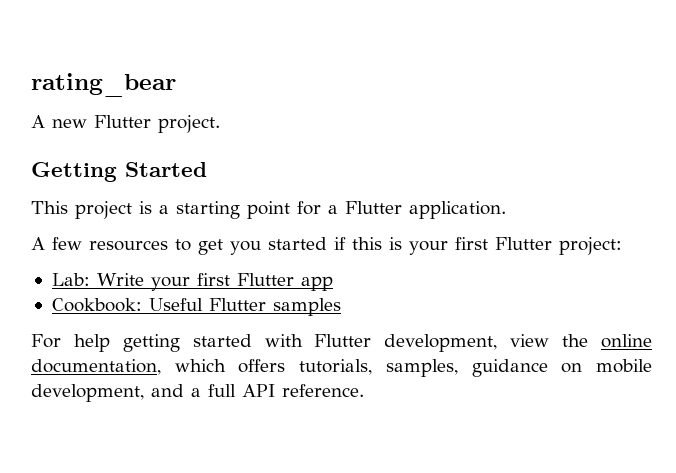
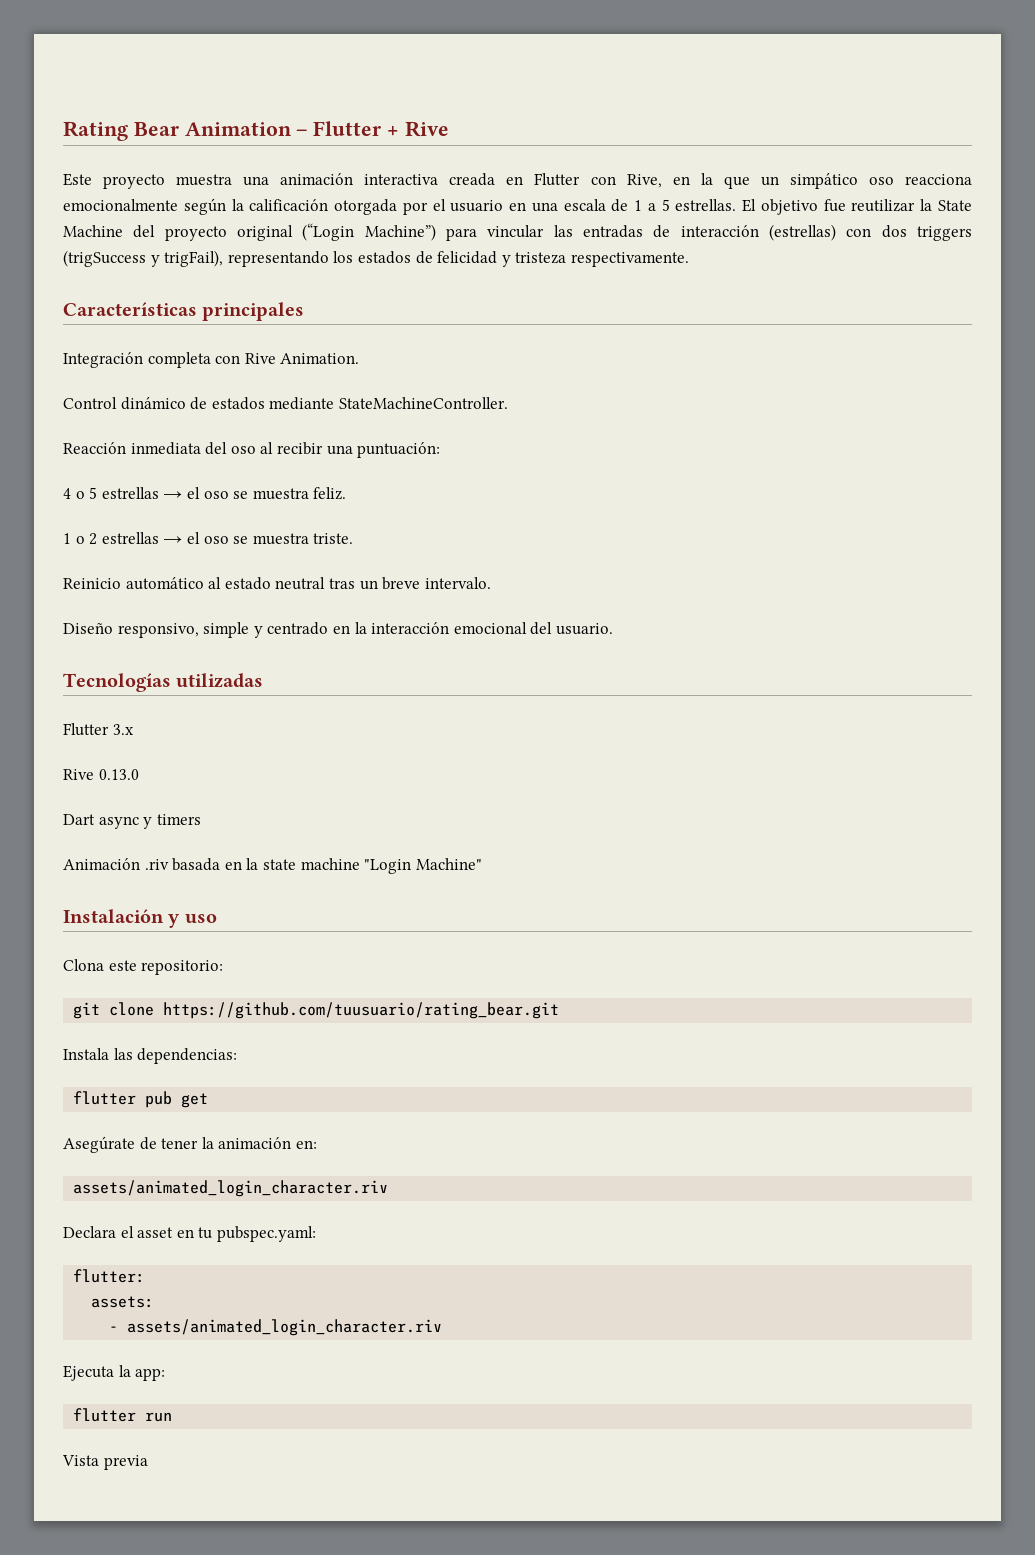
- rating_bear
- A new Flutter project.
- Getting Started
- This project is a starting point for a Flutter application.
- A few resources to get you started if this is your first Flutter project:
- Lab: Write your first Flutter app
- Cookbook: Useful Flutter samples
- For help getting started with Flutter development, view the online documentation, which offers tutorials, samples, guidance on mobile development, and a full API reference.
+ Rating Bear Animation – Flutter + Rive
+ Este proyecto muestra una animación interactiva creada en Flutter con Rive, en la que un simpático oso reacciona emocionalmente según la calificación otorgada por el usuario en una escala de 1 a 5 estrellas. El objetivo fue reutilizar la State Machine del proyecto original (“Login Machine”) para vincular las entradas de interacción (estrellas) con dos triggers (trigSuccess y trigFail), representando los estados de felicidad y tristeza respectivamente.
+ Características principales
+ Integración completa con Rive Animation.
+ Control dinámico de estados mediante StateMachineController.
+ Reacción inmediata del oso al recibir una puntuación:
+ 4 o 5 estrellas → el oso se muestra feliz.
+ 1 o 2 estrellas → el oso se muestra triste.
+ Reinicio automático al estado neutral tras un breve intervalo.
+ Diseño responsivo, simple y centrado en la interacción emocional del usuario.
+ Tecnologías utilizadas
+ Flutter 3.x
+ Rive 0.13.0
+ Dart async y timers
+ Animación .riv basada en la state machine "Login Machine"
+ Instalación y uso
+ Clona este repositorio:
+ git clone https://github.com/tuusuario/rating_bear.git
+ Instala las dependencias:
+ flutter pub get
+ Asegúrate de tener la animación en:
+ assets/animated_login_character.riv
+ Declara el asset en tu pubspec.yaml:
+ flutter:
+ assets:
+ - assets/animated_login_character.riv
+ Ejecuta la app:
+ flutter run
+ Vista previa

